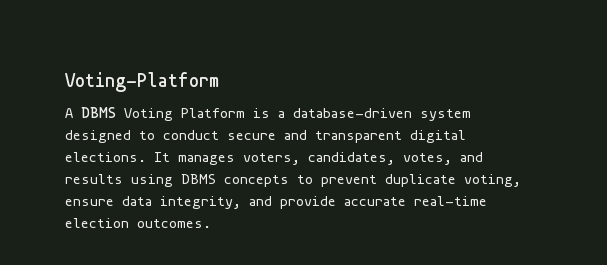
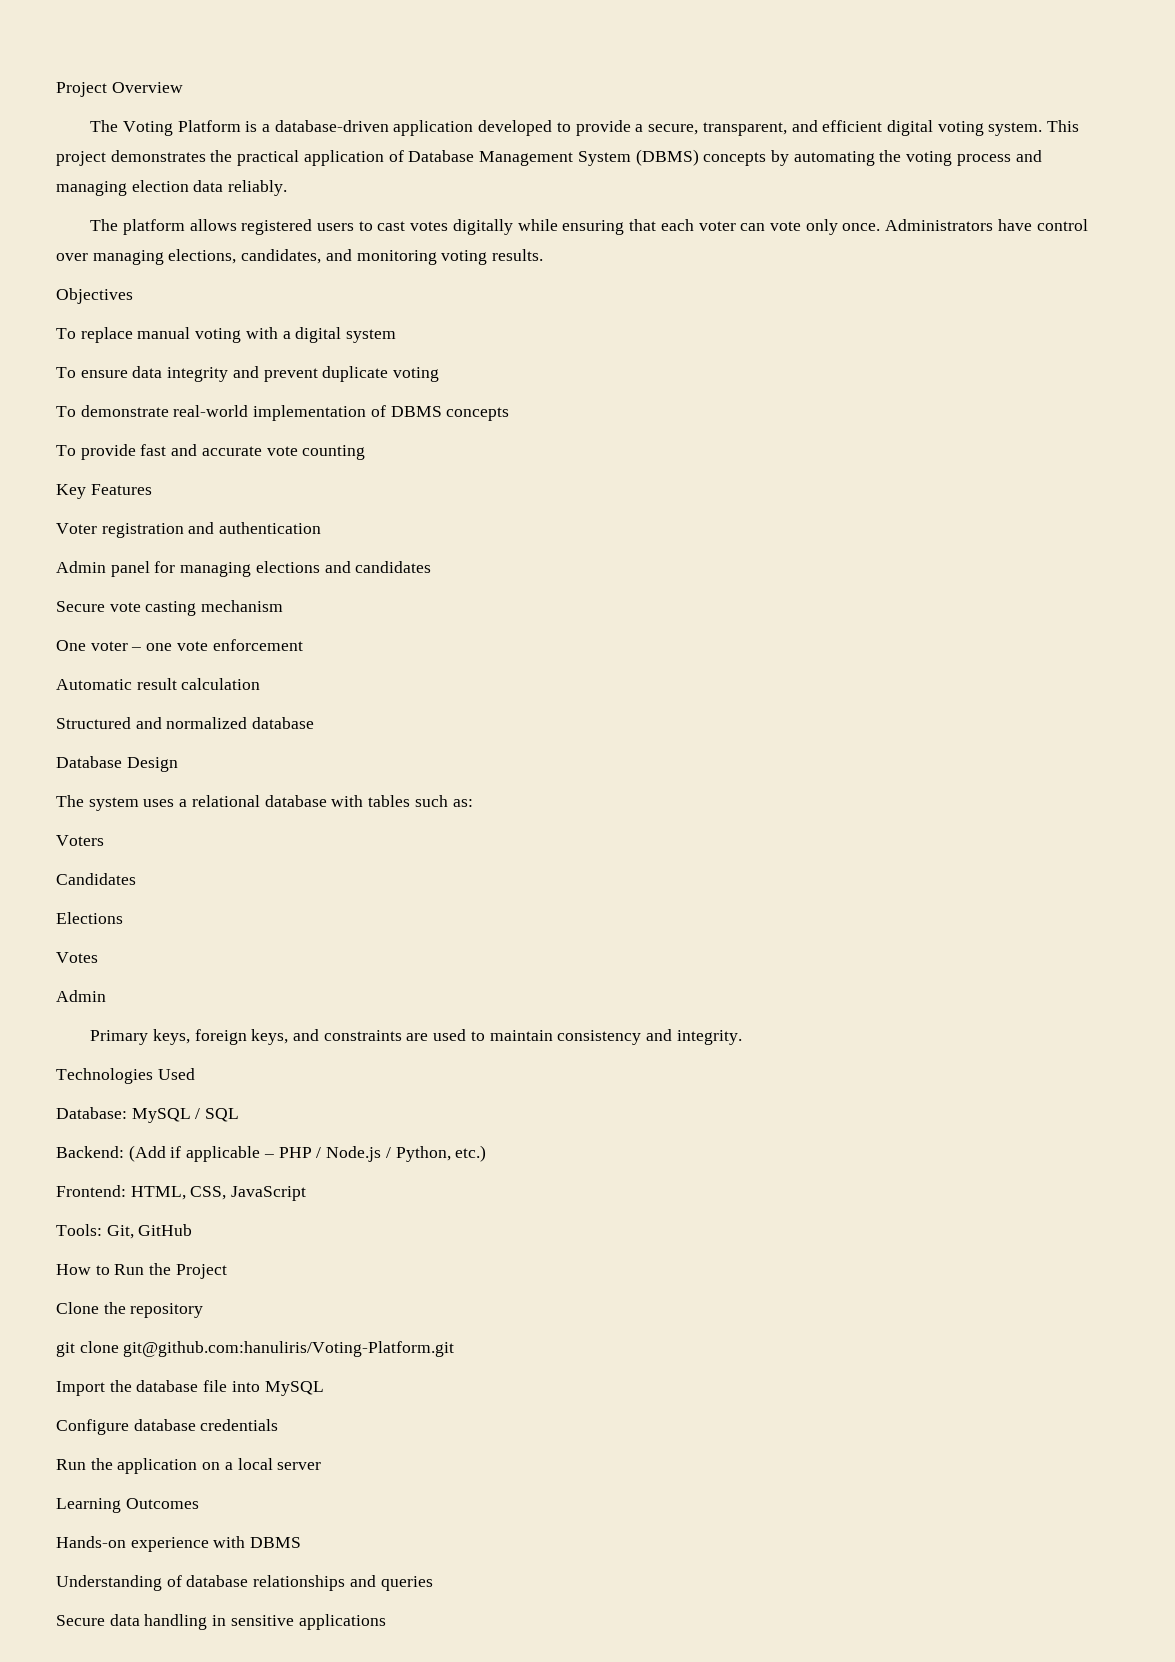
- Voting-Platform
- A DBMS Voting Platform is a database-driven system designed to conduct secure and transparent digital elections. It manages voters, candidates, votes, and results using DBMS concepts to prevent duplicate voting, ensure data integrity, and provide accurate real-time election outcomes.
+ Project Overview
+ The Voting Platform is a database-driven application developed to provide a secure, transparent, and efficient digital voting system. This project demonstrates the practical application of Database Management System (DBMS) concepts by automating the voting process and managing election data reliably.
+ The platform allows registered users to cast votes digitally while ensuring that each voter can vote only once. Administrators have control over managing elections, candidates, and monitoring voting results.
+ Objectives
+ To replace manual voting with a digital system
+ To ensure data integrity and prevent duplicate voting
+ To demonstrate real-world implementation of DBMS concepts
+ To provide fast and accurate vote counting
+ Key Features
+ Voter registration and authentication
+ Admin panel for managing elections and candidates
+ Secure vote casting mechanism
+ One voter – one vote enforcement
+ Automatic result calculation
+ Structured and normalized database
+ Database Design
+ The system uses a relational database with tables such as:
+ Voters
+ Candidates
+ Elections
+ Votes
+ Admin
+ Primary keys, foreign keys, and constraints are used to maintain consistency and integrity.
+ Technologies Used
+ Database: MySQL / SQL
+ Backend: (Add if applicable – PHP / Node.js / Python, etc.)
+ Frontend: HTML, CSS, JavaScript
+ Tools: Git, GitHub
+ How to Run the Project
+ Clone the repository
+ git clone git@github.com:hanuliris/Voting-Platform.git
+ Import the database file into MySQL
+ Configure database credentials
+ Run the application on a local server
+ Learning Outcomes
+ Hands-on experience with DBMS
+ Understanding of database relationships and queries
+ Secure data handling in sensitive applications

